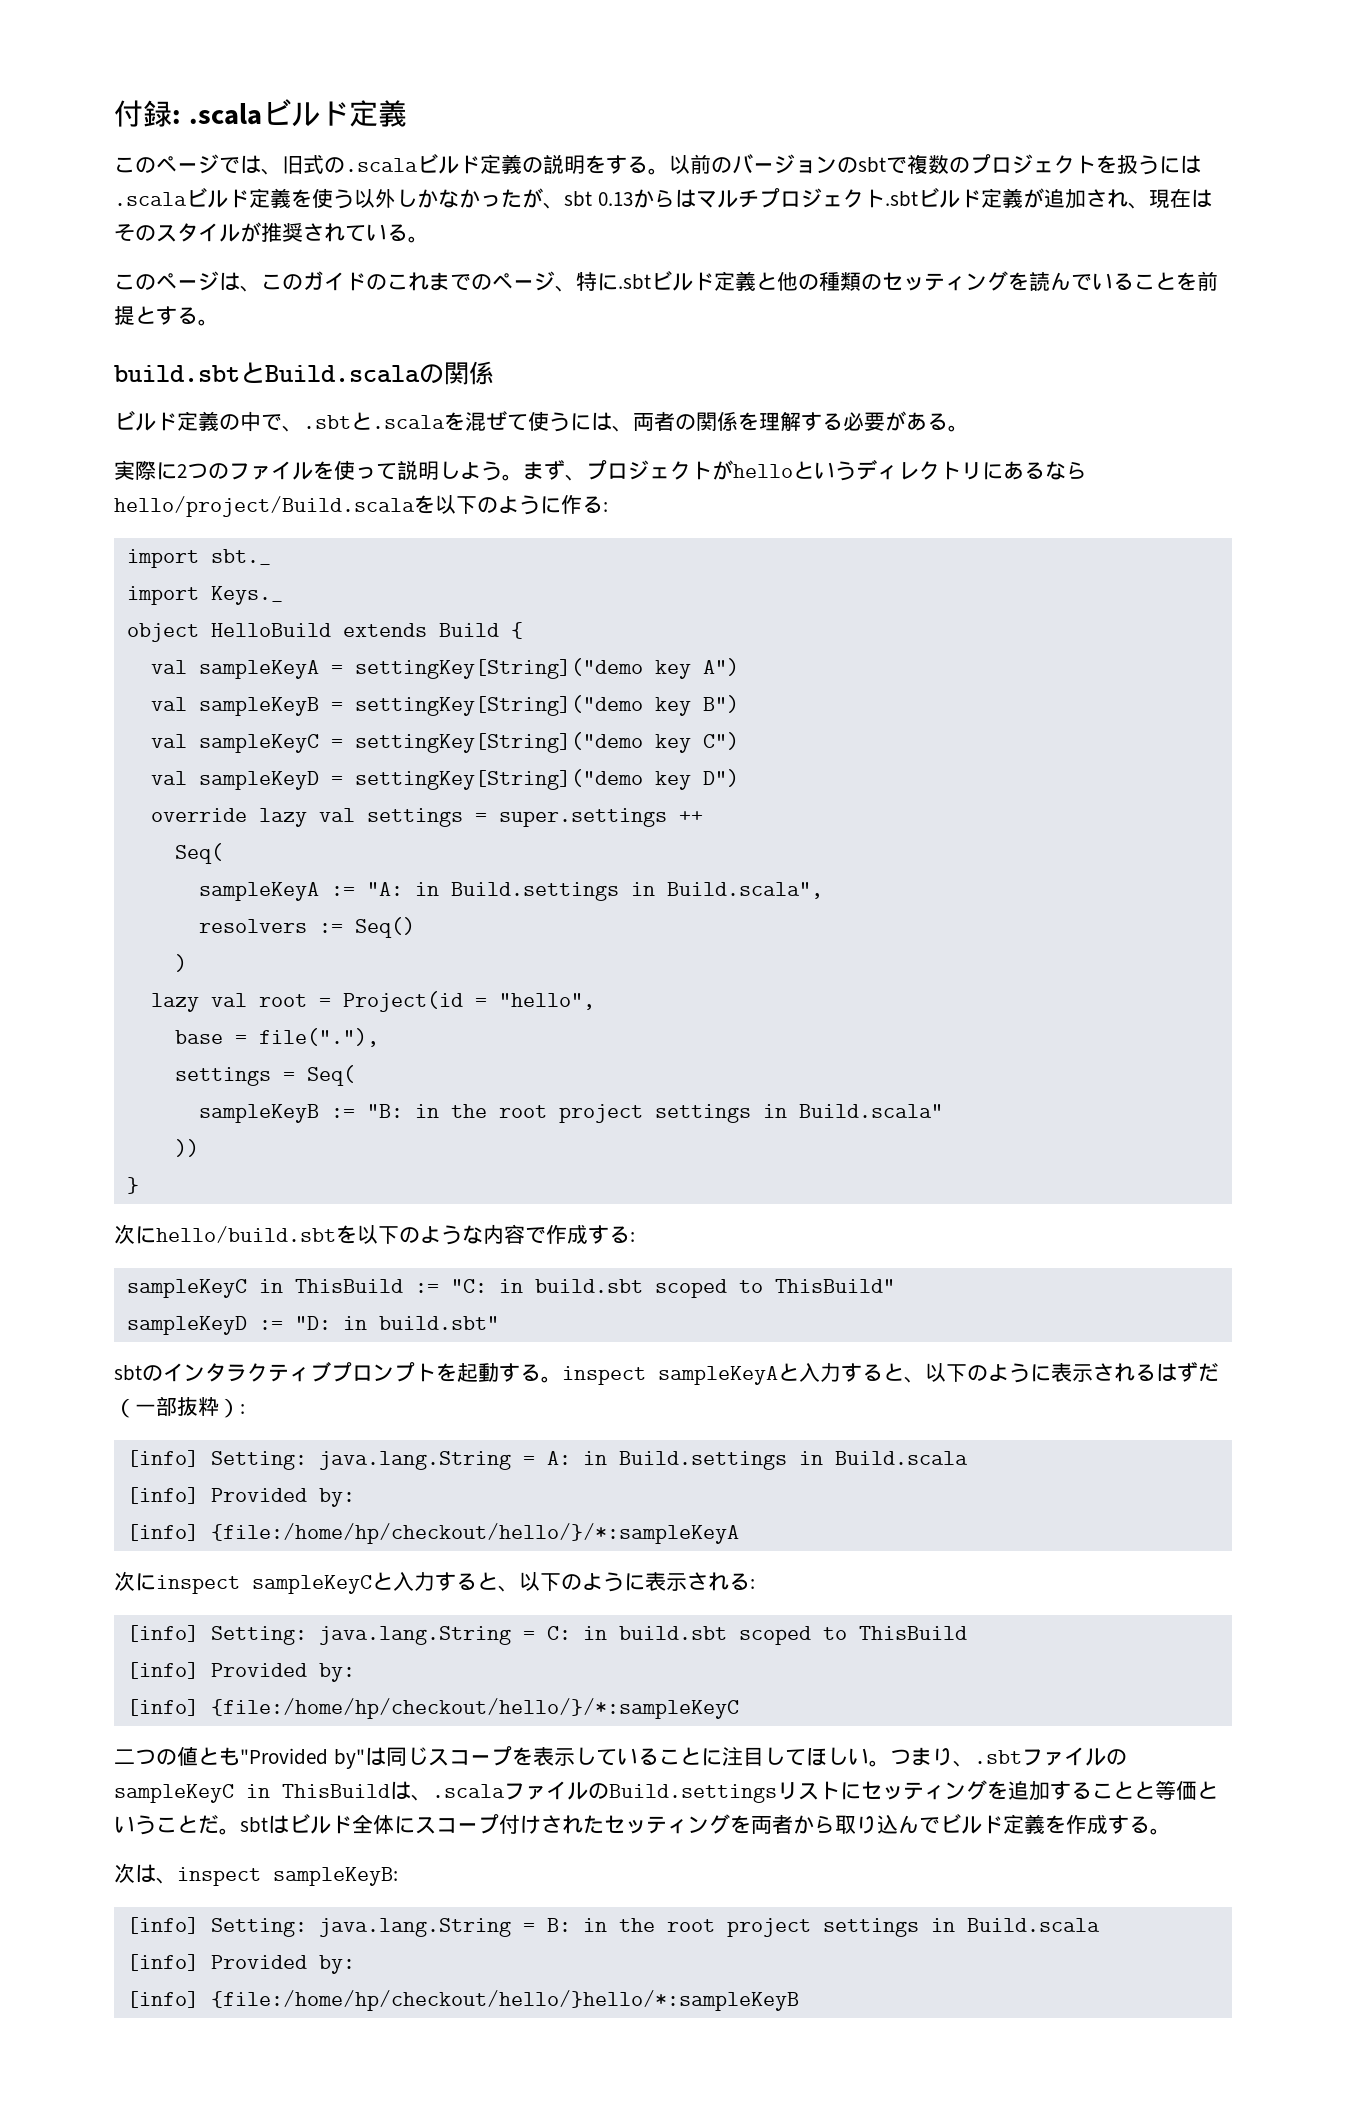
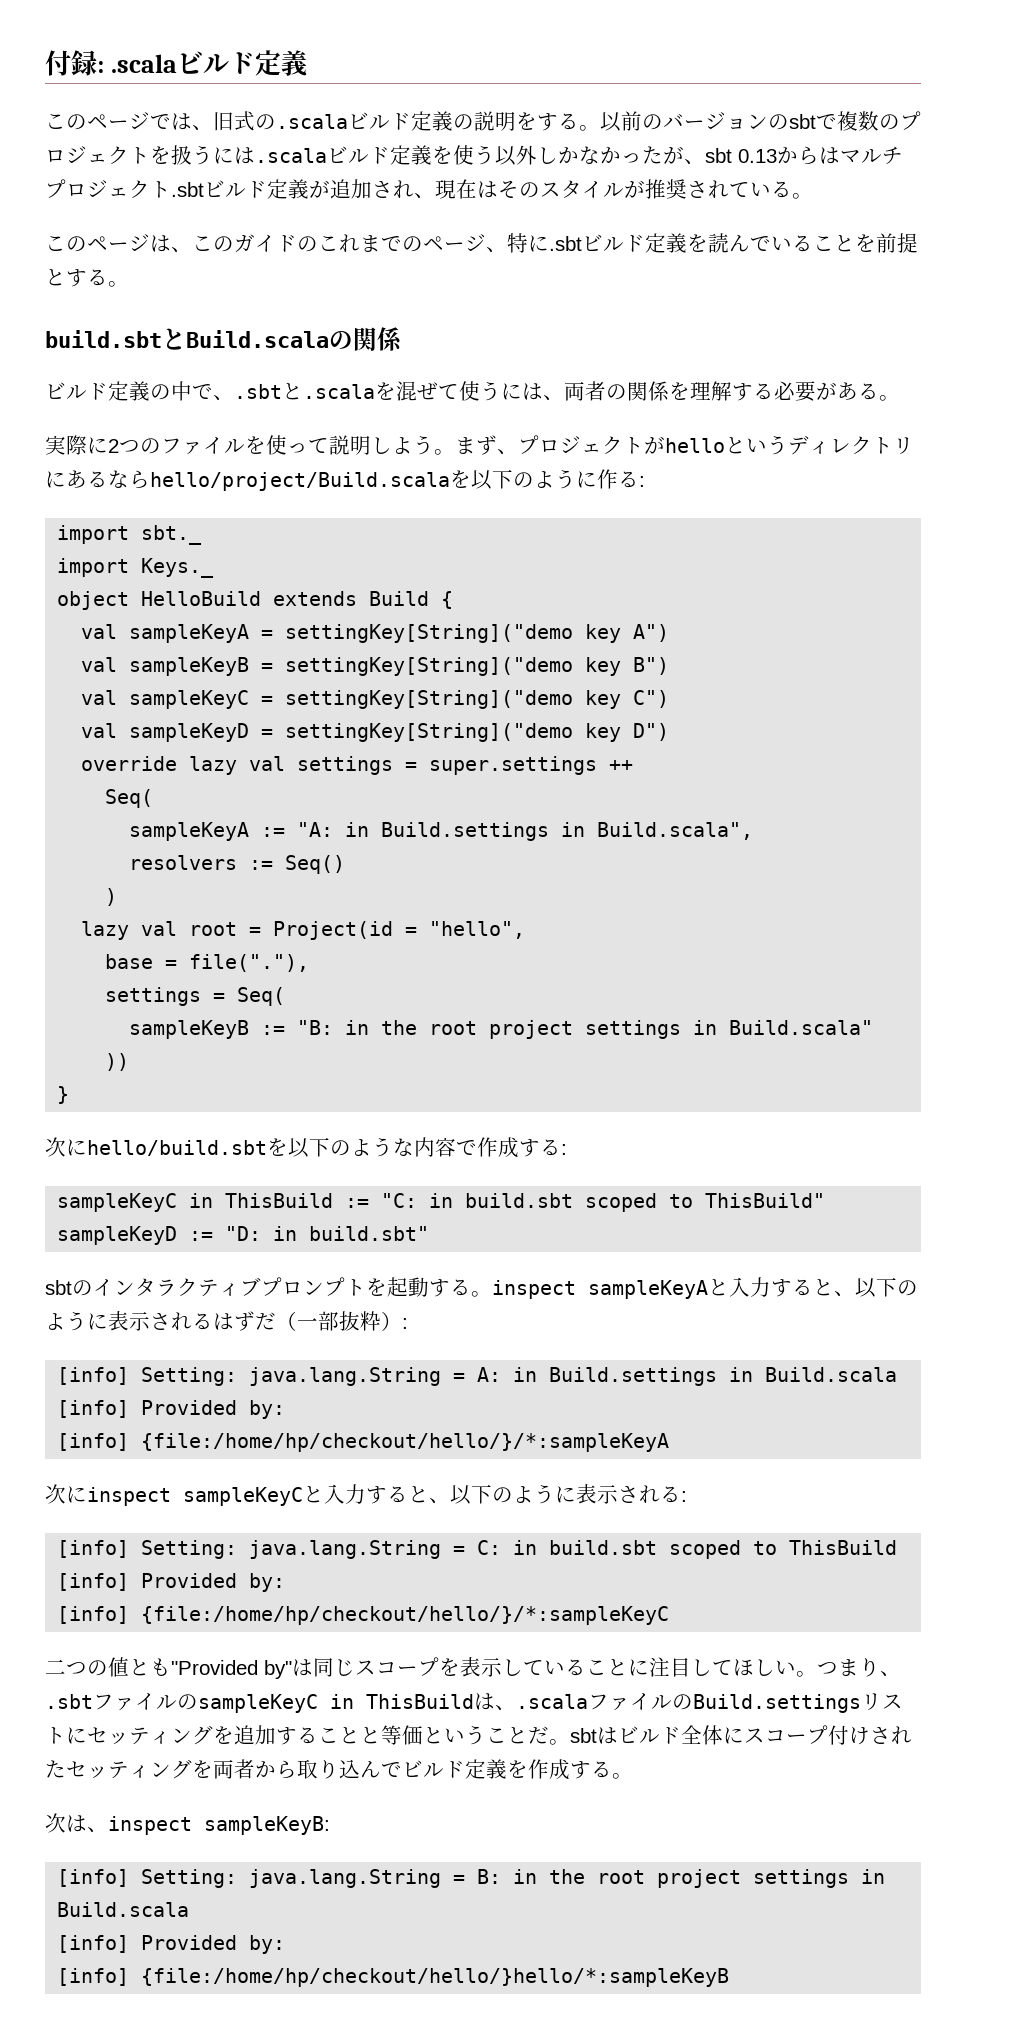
- このページは、このガイドのこれまでのページ、特に.sbtビルド定義と他の種類のセッティングを読んでいることを前提とする。
+ このページは、このガイドのこれまでのページ、特に.sbtビルド定義を読んでいることを前提とする。

